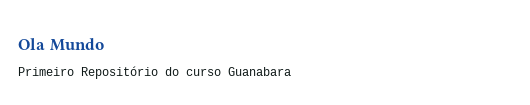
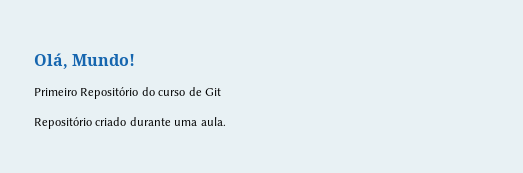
- Ola Mundo
+ Olá, Mundo!
- Primeiro Repositório do curso Guanabara
+ Primeiro Repositório do curso de Git
+ Repositório criado durante uma aula.

